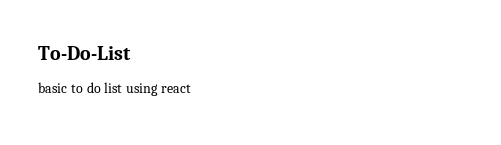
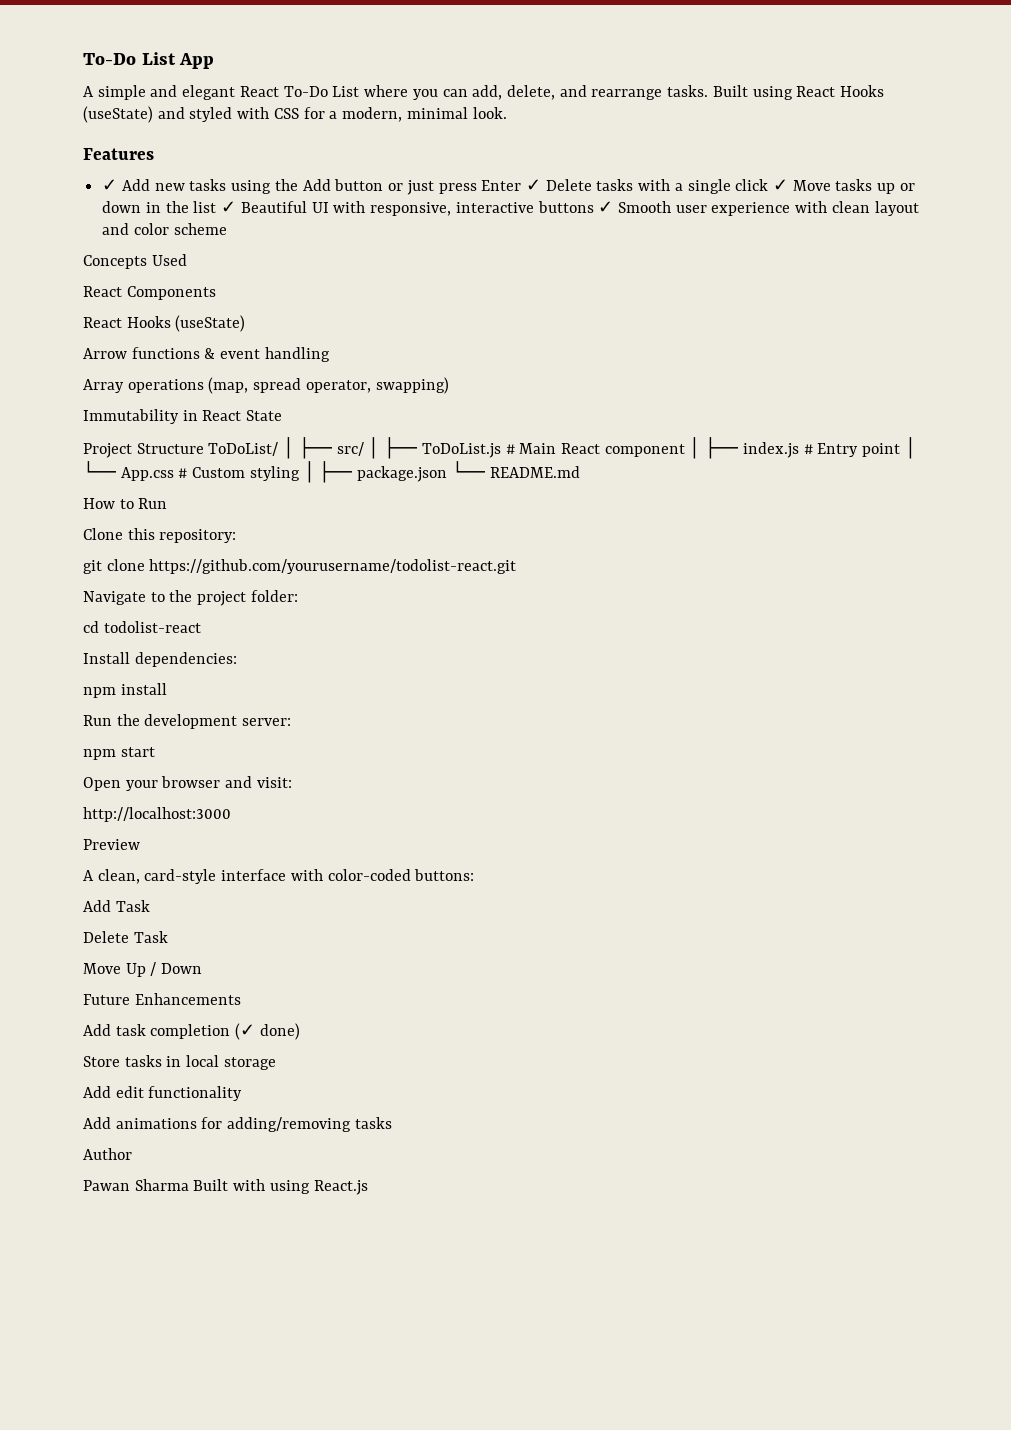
- To-Do-List
- basic to do list using react
+ To-Do List App
+ A simple and elegant React To-Do List where you can add, delete, and rearrange tasks. Built using React Hooks (useState) and styled with CSS for a modern, minimal look.
+ Features
+ ✓ Add new tasks using the Add button or just press Enter ✓ Delete tasks with a single click ✓ Move tasks up or down in the list ✓ Beautiful UI with responsive, interactive buttons ✓ Smooth user experience with clean layout and color scheme
+ Concepts Used
+ React Components
+ React Hooks (useState)
+ Arrow functions & event handling
+ Array operations (map, spread operator, swapping)
+ Immutability in React State
+ Project Structure ToDoList/ │ ├── src/ │ ├── ToDoList.js # Main React component │ ├── index.js # Entry point │ └── App.css # Custom styling │ ├── package.json └── README.md
+ How to Run
+ Clone this repository:
+ git clone https://github.com/yourusername/todolist-react.git
+ Navigate to the project folder:
+ cd todolist-react
+ Install dependencies:
+ npm install
+ Run the development server:
+ npm start
+ Open your browser and visit:
+ http://localhost:3000
+ Preview
+ A clean, card-style interface with color-coded buttons:
+ Add Task
+ Delete Task
+ Move Up / Down
+ Future Enhancements
+ Add task completion (✓ done)
+ Store tasks in local storage
+ Add edit functionality
+ Add animations for adding/removing tasks
+ Author
+ Pawan Sharma Built with using React.js

